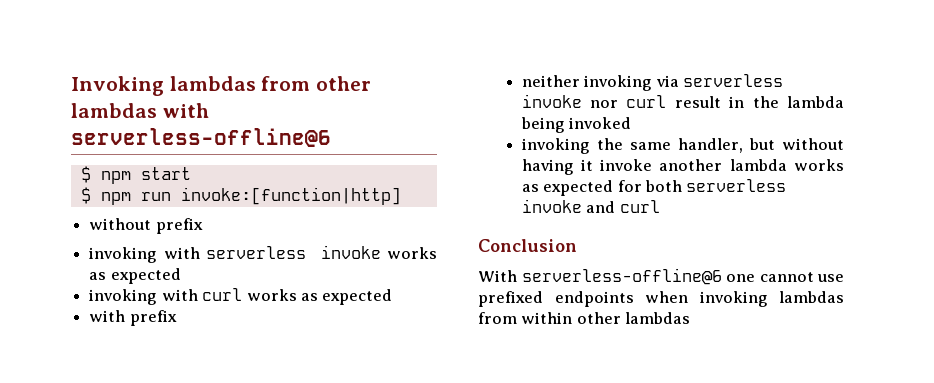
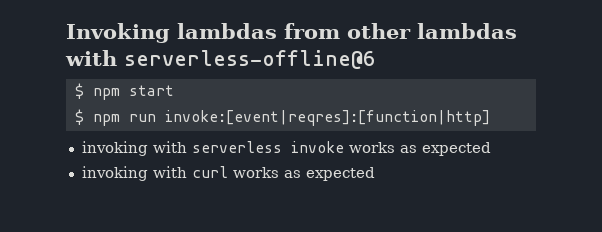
- $ npm run invoke:[function|http]
- without prefix
+ $ npm run invoke:[event|reqres]:[function|http]
- with prefix
- neither invoking via serverless invoke nor curl result in the lambda being invoked
- invoking the same handler, but without having it invoke another lambda works as expected for both serverless invoke and curl
- Conclusion
- With serverless-offline@6 one cannot use prefixed endpoints when invoking lambdas from within other lambdas

